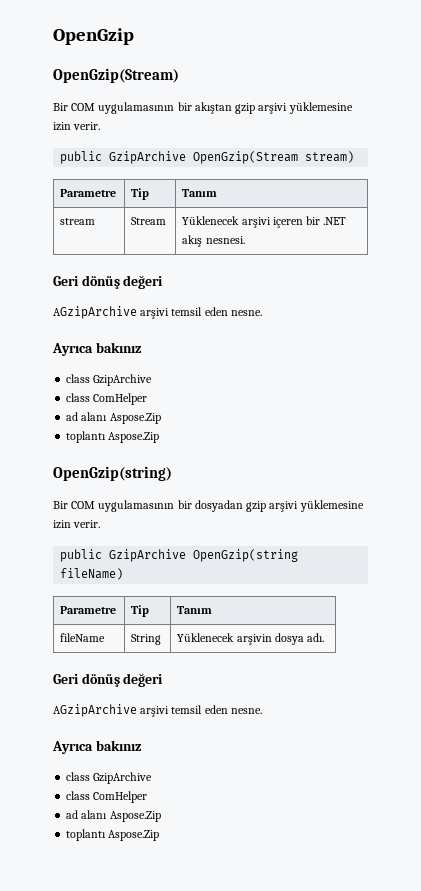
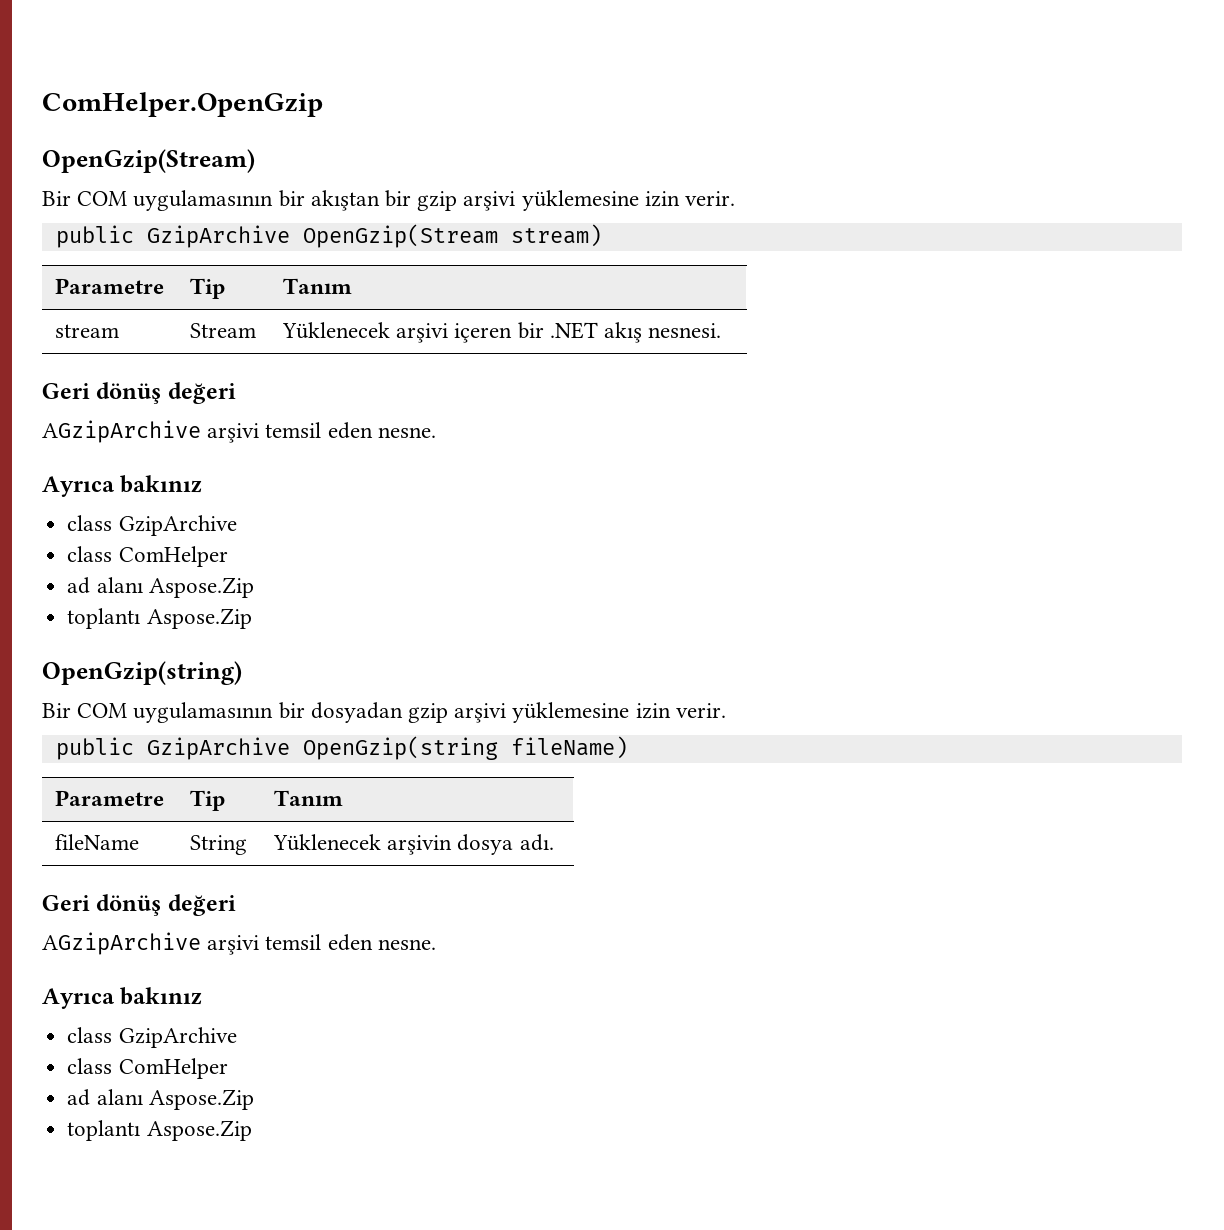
- OpenGzip
+ ComHelper.OpenGzip
- Bir COM uygulamasının bir akıştan gzip arşivi yüklemesine izin verir.
+ Bir COM uygulamasının bir akıştan bir gzip arşivi yüklemesine izin verir.

